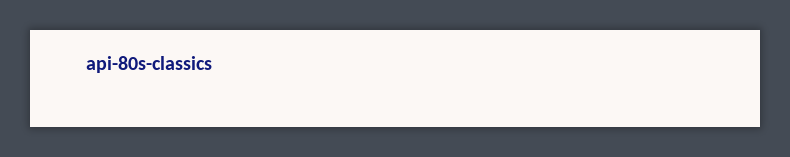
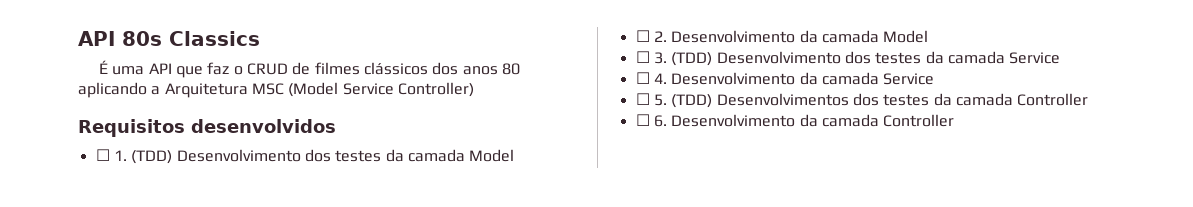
- api-80s-classics
+ API 80s Classics
+ É uma API que faz o CRUD de filmes clássicos dos anos 80 aplicando a Arquitetura MSC (Model Service Controller)
+ Requisitos desenvolvidos
+ ☐ 1. (TDD) Desenvolvimento dos testes da camada Model
+ ☐ 2. Desenvolvimento da camada Model
+ ☐ 3. (TDD) Desenvolvimento dos testes da camada Service
+ ☐ 4. Desenvolvimento da camada Service
+ ☐ 5. (TDD) Desenvolvimentos dos testes da camada Controller
+ ☐ 6. Desenvolvimento da camada Controller

